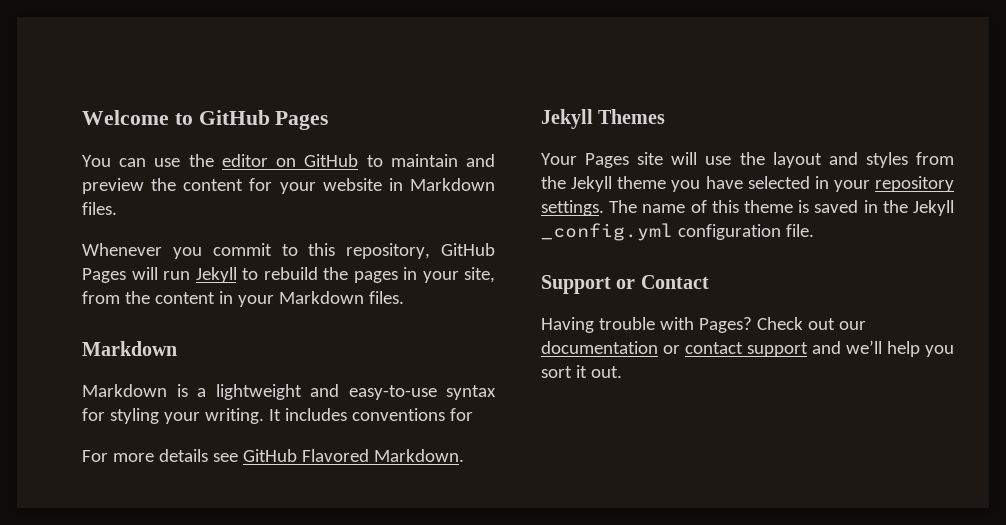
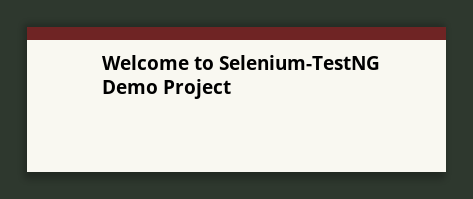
- Welcome to GitHub Pages
- You can use the editor on GitHub to maintain and preview the content for your website in Markdown files.
- Whenever you commit to this repository, GitHub Pages will run Jekyll to rebuild the pages in your site, from the content in your Markdown files.
- Markdown
- Markdown is a lightweight and easy-to-use syntax for styling your writing. It includes conventions for
- For more details see GitHub Flavored Markdown.
- Jekyll Themes
- Your Pages site will use the layout and styles from the Jekyll theme you have selected in your repository settings. The name of this theme is saved in the Jekyll _config.yml configuration file.
- Support or Contact
- Having trouble with Pages? Check out our documentation or contact support and we’ll help you sort it out.
+ Welcome to Selenium-TestNG Demo Project

